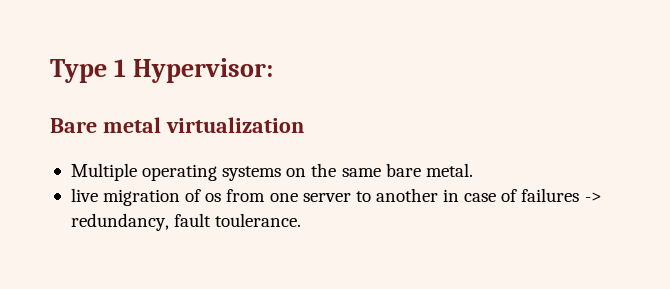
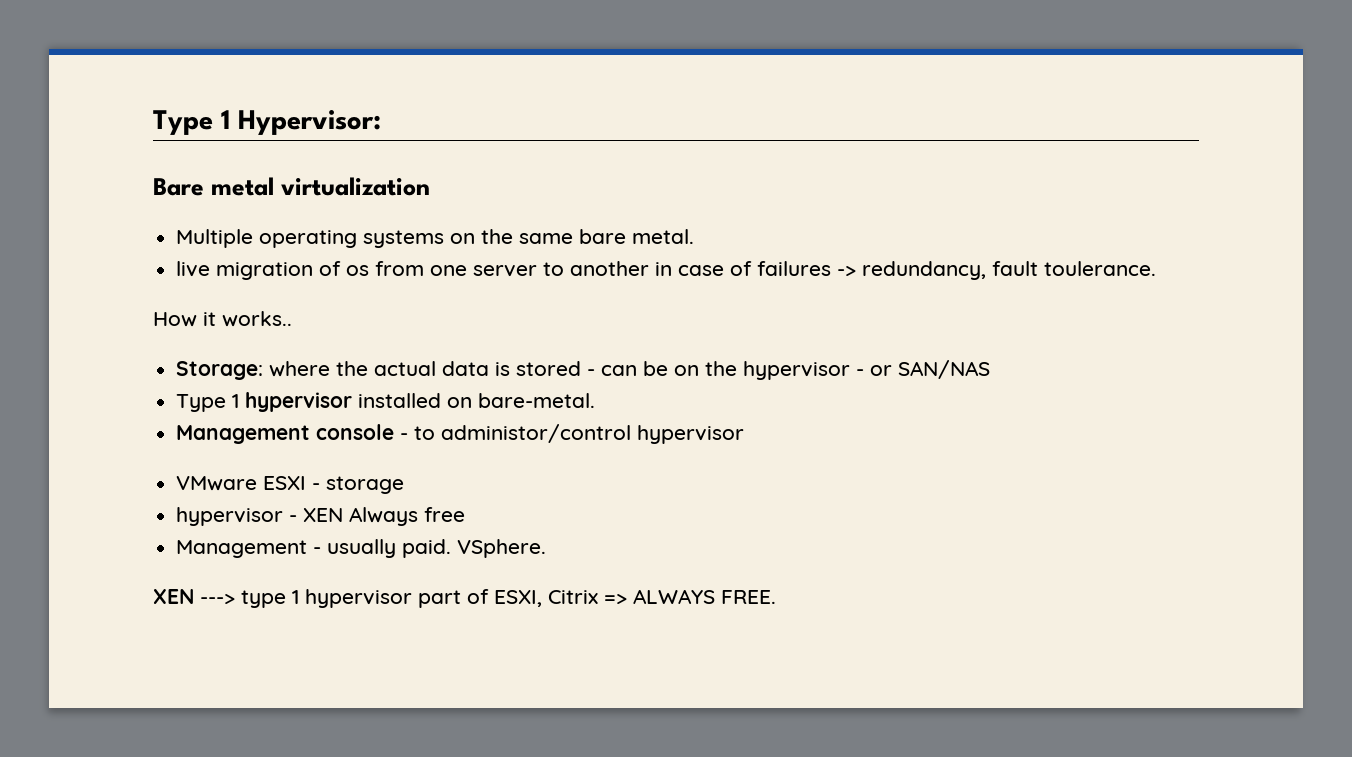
+ How it works..
+ Storage: where the actual data is stored - can be on the hypervisor - or SAN/NAS
+ Type 1 hypervisor installed on bare-metal.
+ Management console - to administor/control hypervisor
+ VMware ESXI - storage
+ hypervisor - XEN Always free
+ Management - usually paid. VSphere.
+ XEN ---> type 1 hypervisor part of ESXI, Citrix => ALWAYS FREE.

